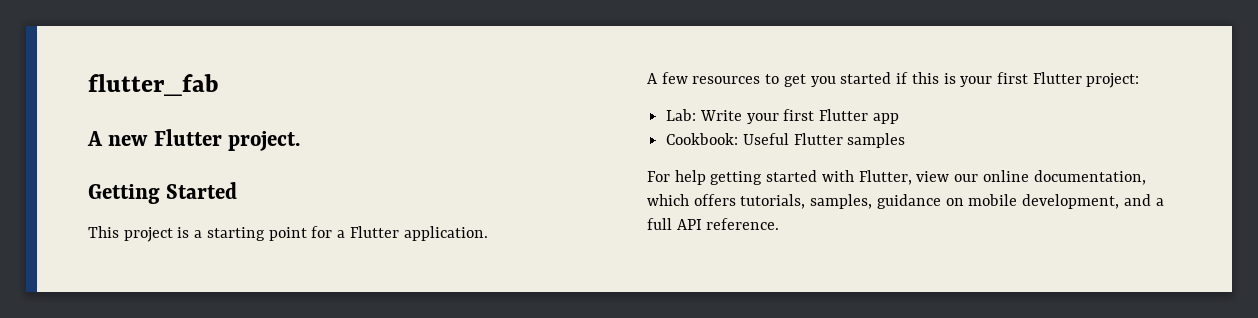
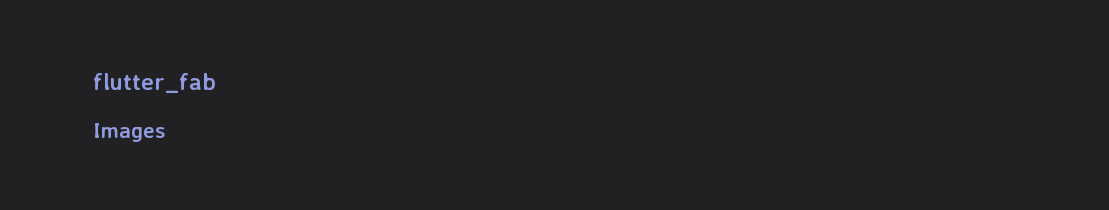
- A new Flutter project.
- Getting Started
- This project is a starting point for a Flutter application.
- A few resources to get you started if this is your first Flutter project:
- Lab: Write your first Flutter app
- Cookbook: Useful Flutter samples
- For help getting started with Flutter, view our online documentation, which offers tutorials, samples, guidance on mobile development, and a full API reference.
+ Images

